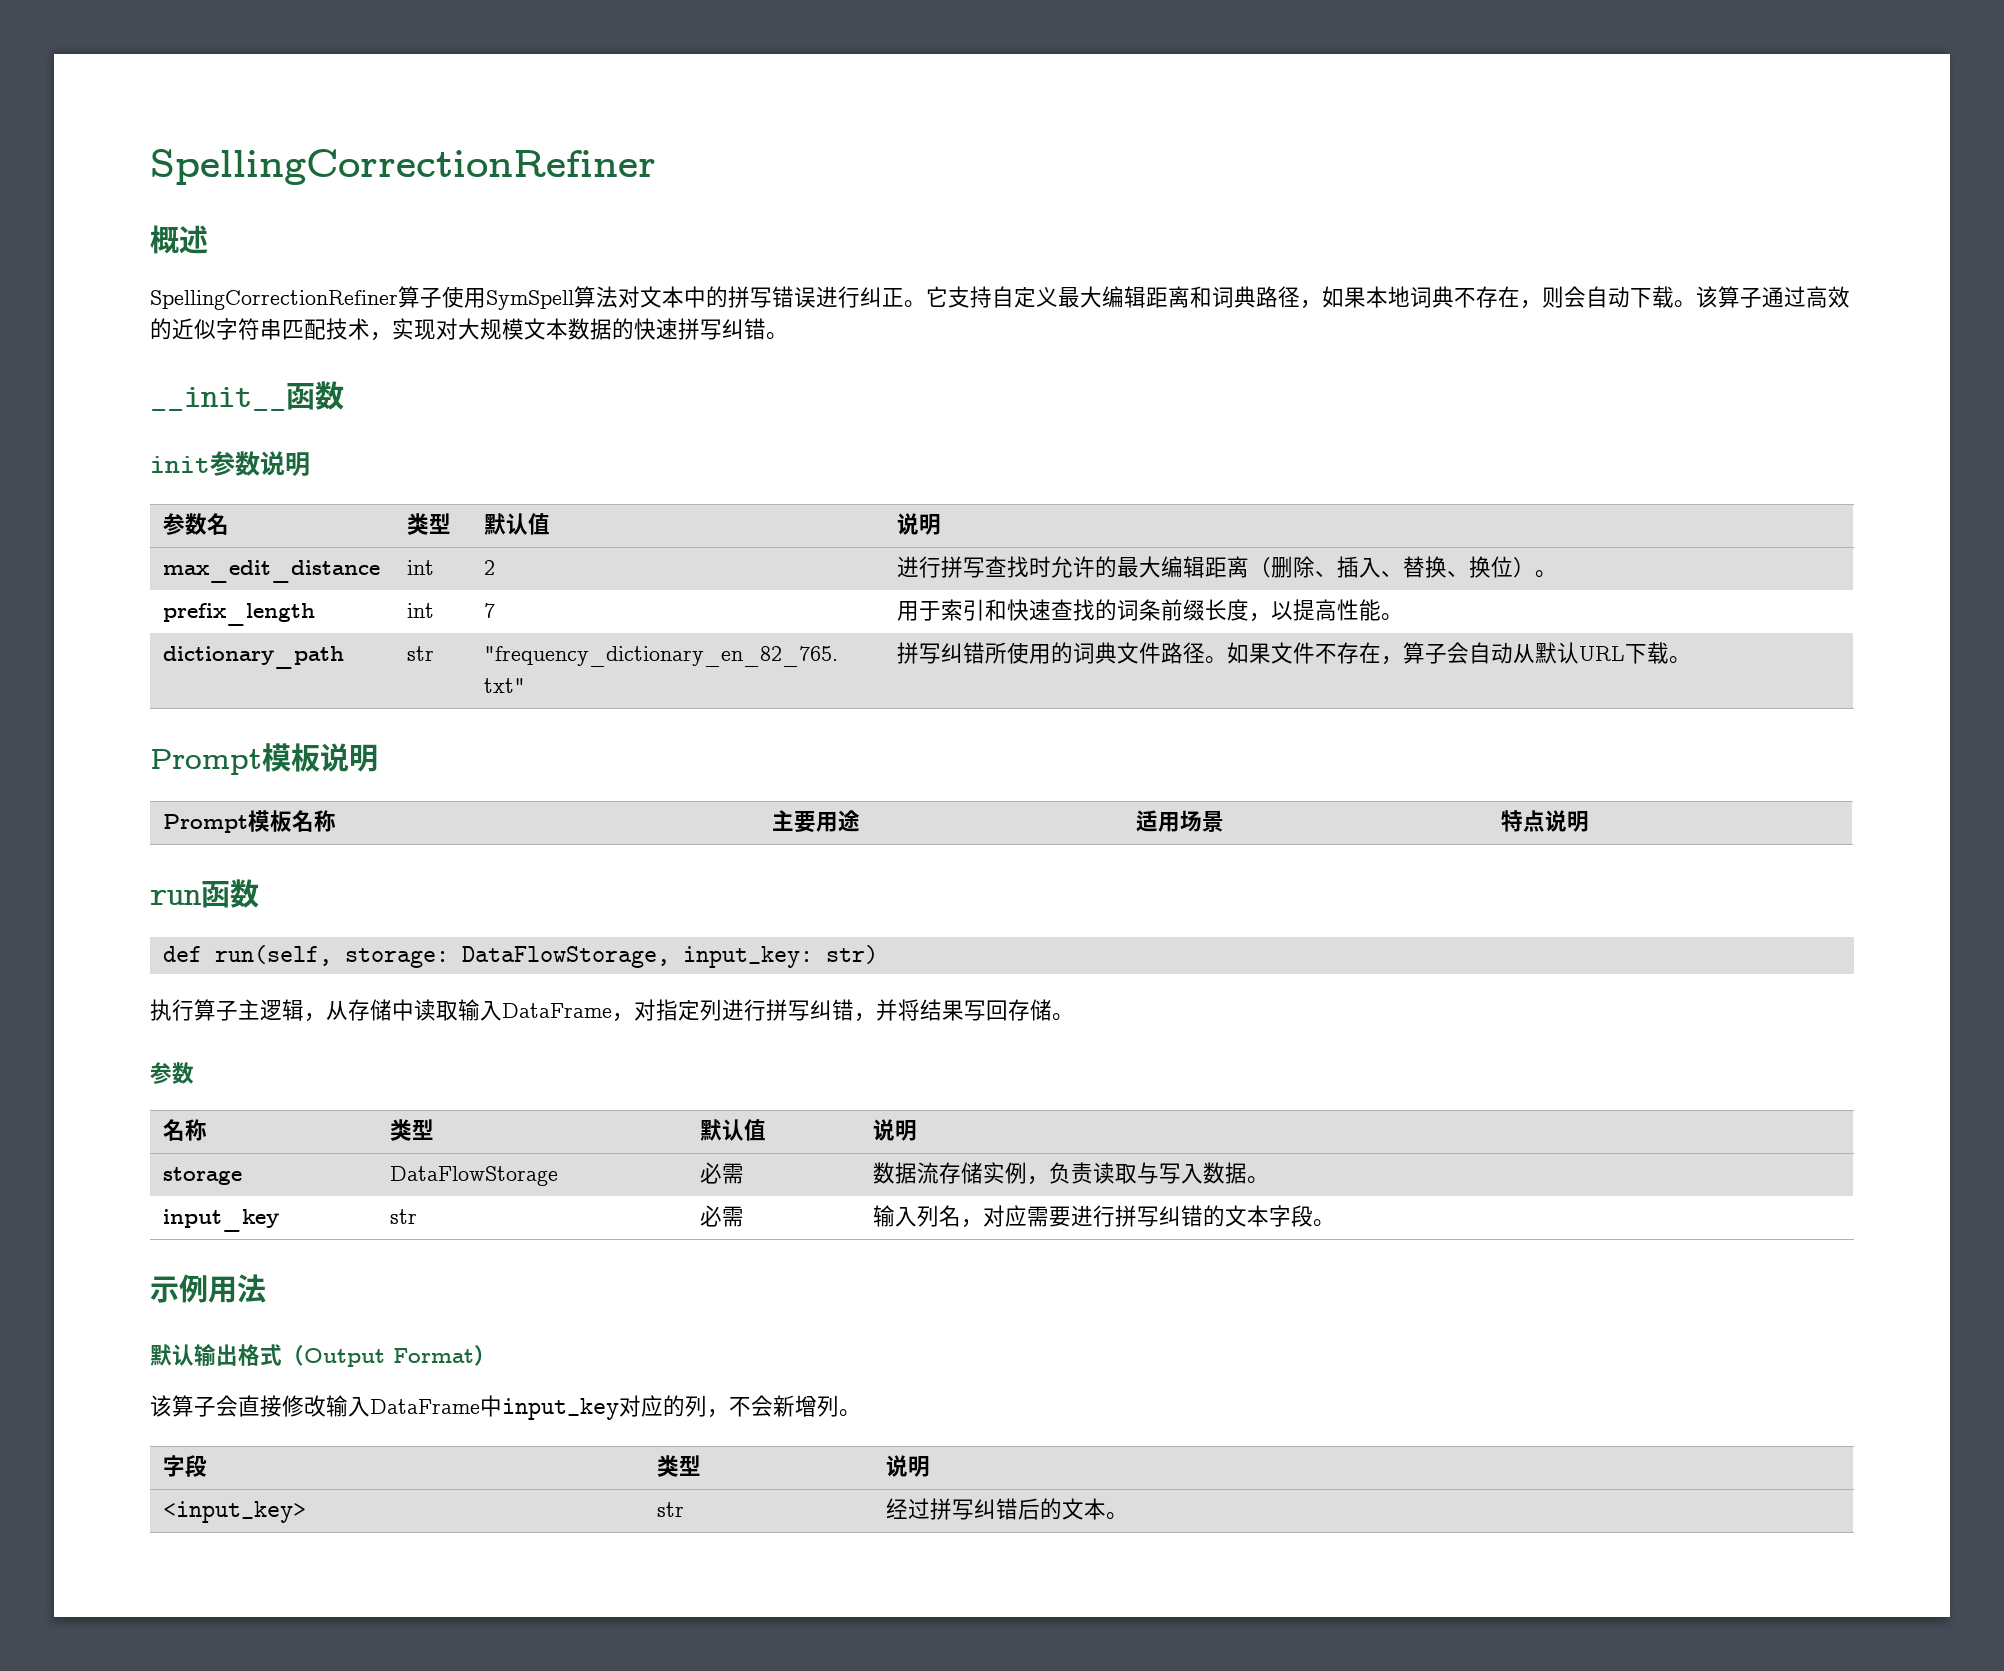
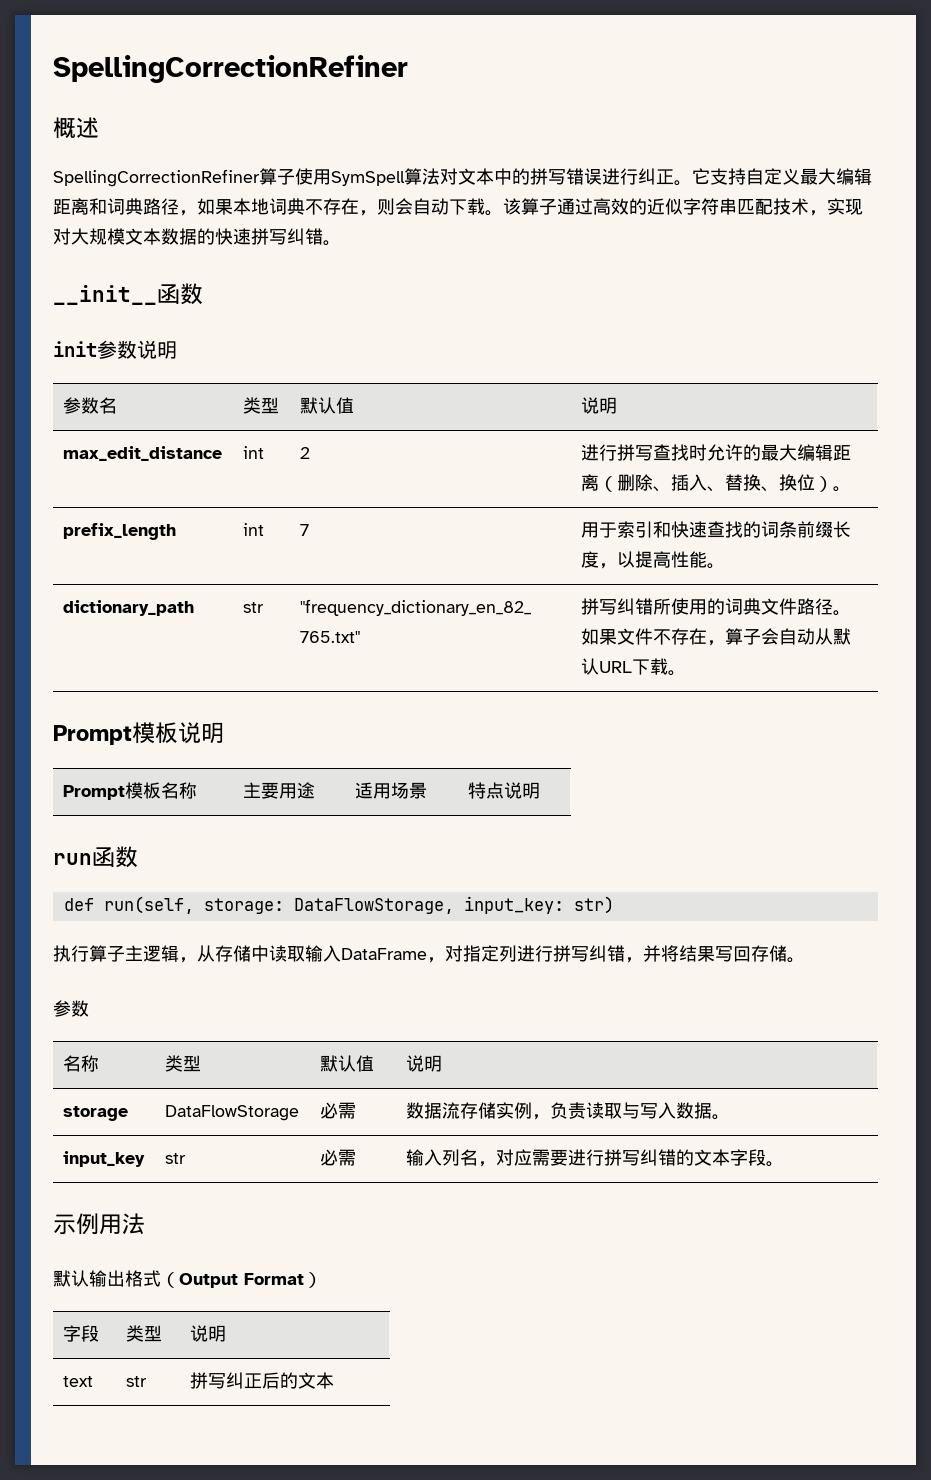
- 该算子会直接修改输入DataFrame中input_key对应的列，不会新增列。
- <input_key> | str | 经过拼写纠错后的文本。
+ text | str | 拼写纠正后的文本

